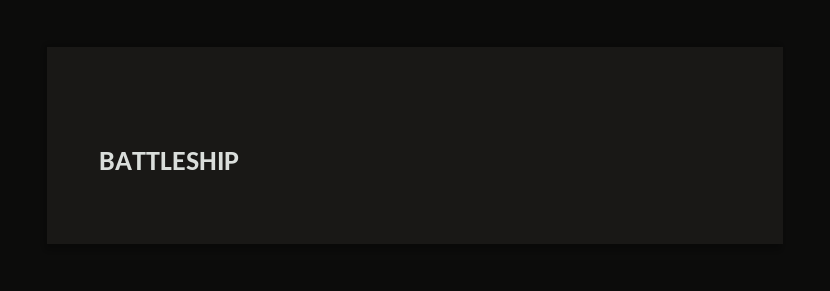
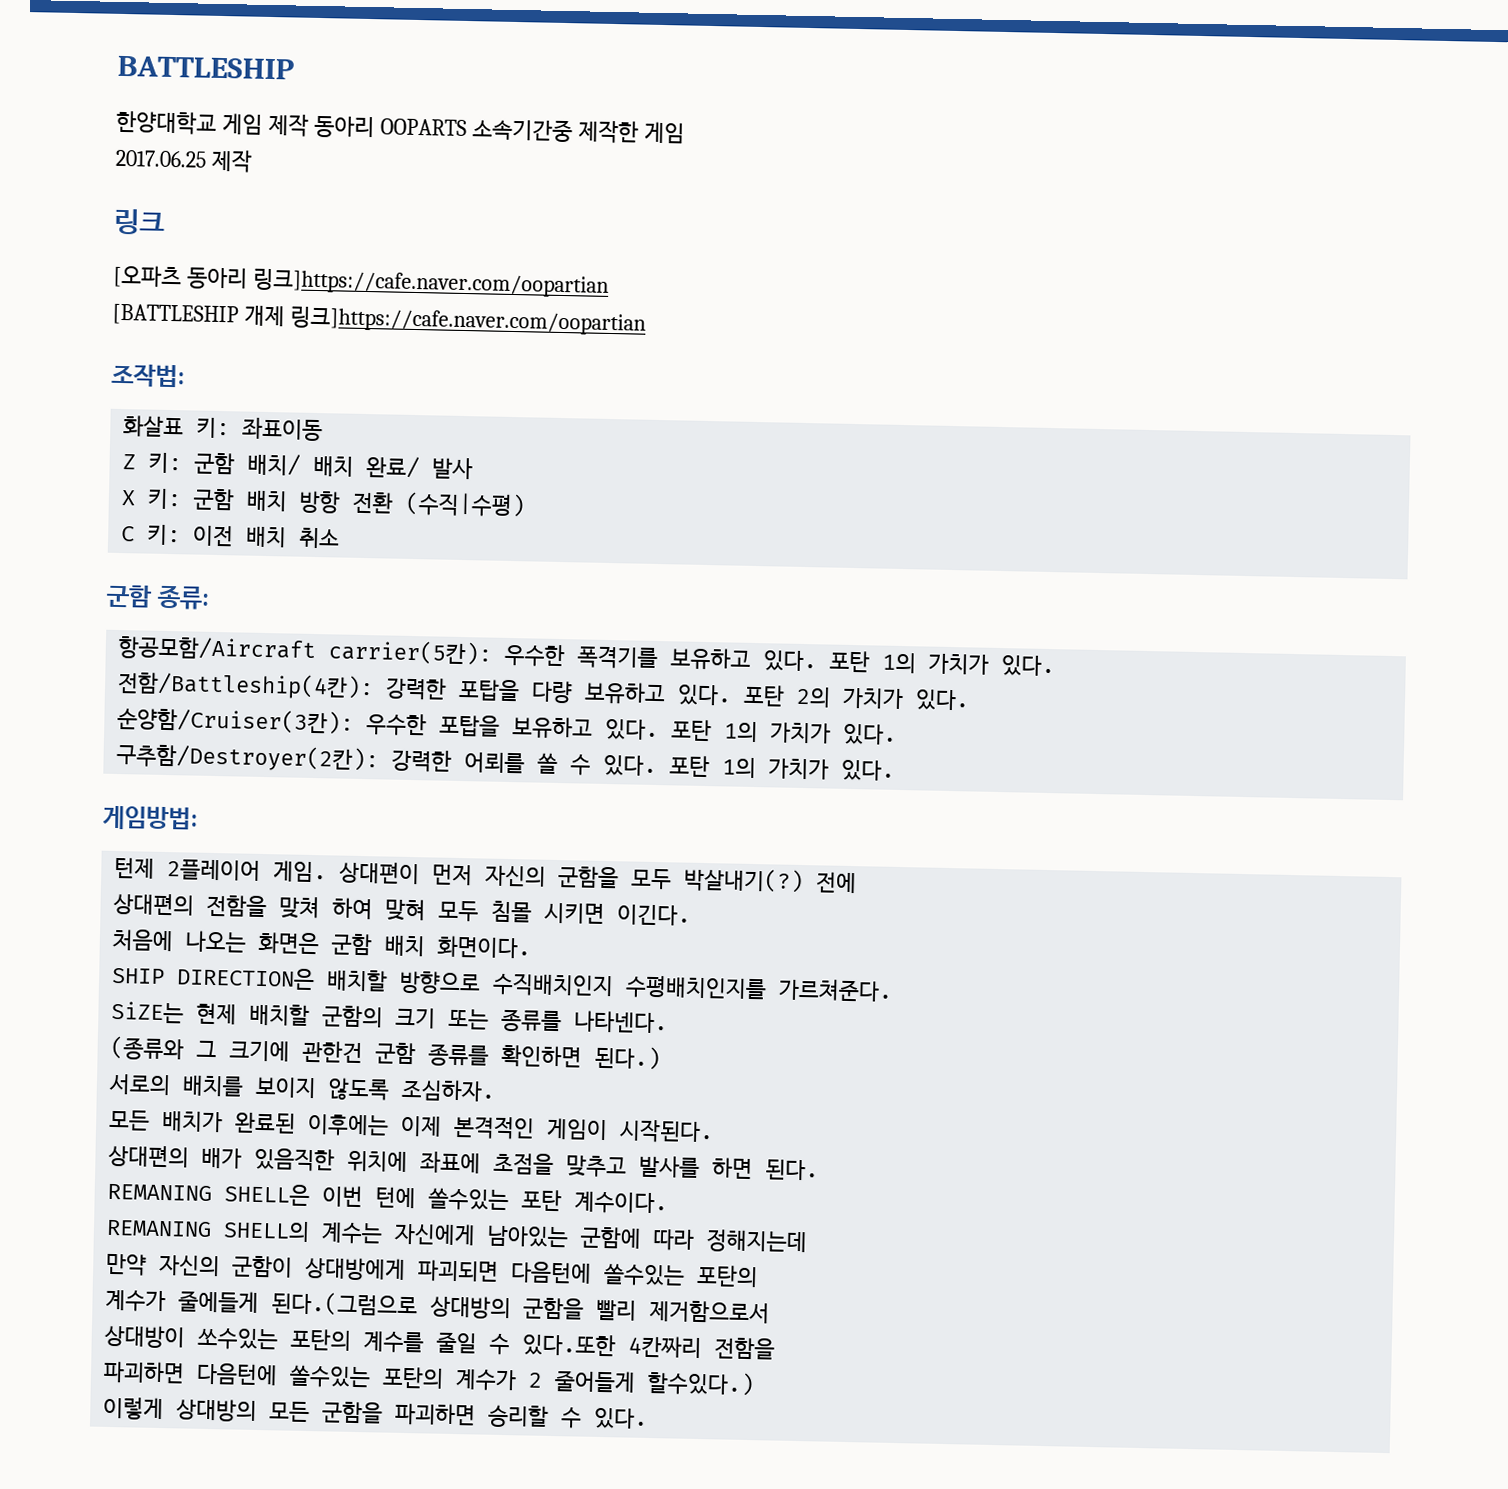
+ 한양대학교 게임 제작 동아리 OOPARTS 소속기간중 제작한 게임
+ 2017.06.25 제작
+ 링크
+ [오파츠 동아리 링크]https://cafe.naver.com/oopartian
+ [BATTLESHIP 개제 링크]https://cafe.naver.com/oopartian
+ 조작법:
+ 화살표 키: 좌표이동
+ Z 키: 군함 배치/ 배치 완료/ 발사
+ X 키: 군함 배치 방항 전환 (수직|수평)
+ C 키: 이전 배치 취소
+ 군함 종류:
+ 항공모함/Aircraft carrier(5칸): 우수한 폭격기를 보유하고 있다. 포탄 1의 가치가 있다.
+ 전함/Battleship(4칸): 강력한 포탑을 다량 보유하고 있다. 포탄 2의 가치가 있다.
+ 순양함/Cruiser(3칸): 우수한 포탑을 보유하고 있다. 포탄 1의 가치가 있다.
+ 구추함/Destroyer(2칸): 강력한 어뢰를 쏠 수 있다. 포탄 1의 가치가 있다.
+ 게임방법:
+ 턴제 2플레이어 게임. 상대편이 먼저 자신의 군함을 모두 박살내기(?) 전에
+ 상대편의 전함을 맞쳐 하여 맞혀 모두 침몰 시키면 이긴다.
+ 처음에 나오는 화면은 군함 배치 화면이다.
+ SHIP DIRECTION은 배치할 방향으로 수직배치인지 수평배치인지를 가르쳐준다.
+ SiZE는 현제 배치할 군함의 크기 또는 종류를 나타넨다.
+ (종류와 그 크기에 관한건 군함 종류를 확인하면 된다.)
+ 서로의 배치를 보이지 않도록 조심하자.
+ 모든 배치가 완료된 이후에는 이제 본격적인 게임이 시작된다.
+ 상대편의 배가 있음직한 위치에 좌표에 초점을 맞추고 발사를 하면 된다.
+ REMANING SHELL은 이번 턴에 쏠수있는 포탄 계수이다.
+ REMANING SHELL의 계수는 자신에게 남아있는 군함에 따라 정해지는데
+ 만약 자신의 군함이 상대방에게 파괴되면 다음턴에 쏠수있는 포탄의
+ 계수가 줄에들게 된다.(그럼으로 상대방의 군함을 빨리 제거함으로서
+ 상대방이 쏘수있는 포탄의 계수를 줄일 수 있다.또한 4칸짜리 전함을
+ 파괴하면 다음턴에 쏠수있는 포탄의 계수가 2 줄어들게 할수있다.)
+ 이렇게 상대방의 모든 군함을 파괴하면 승리할 수 있다.

